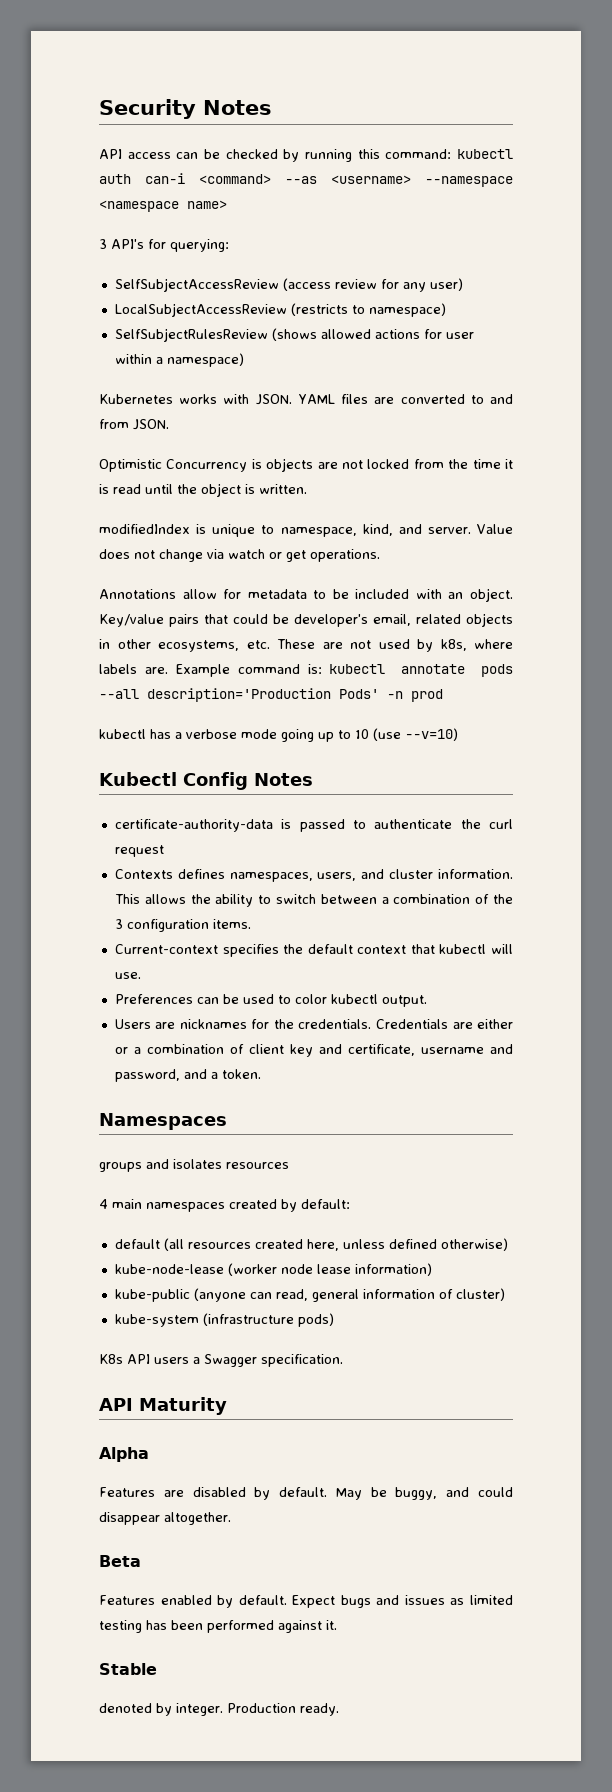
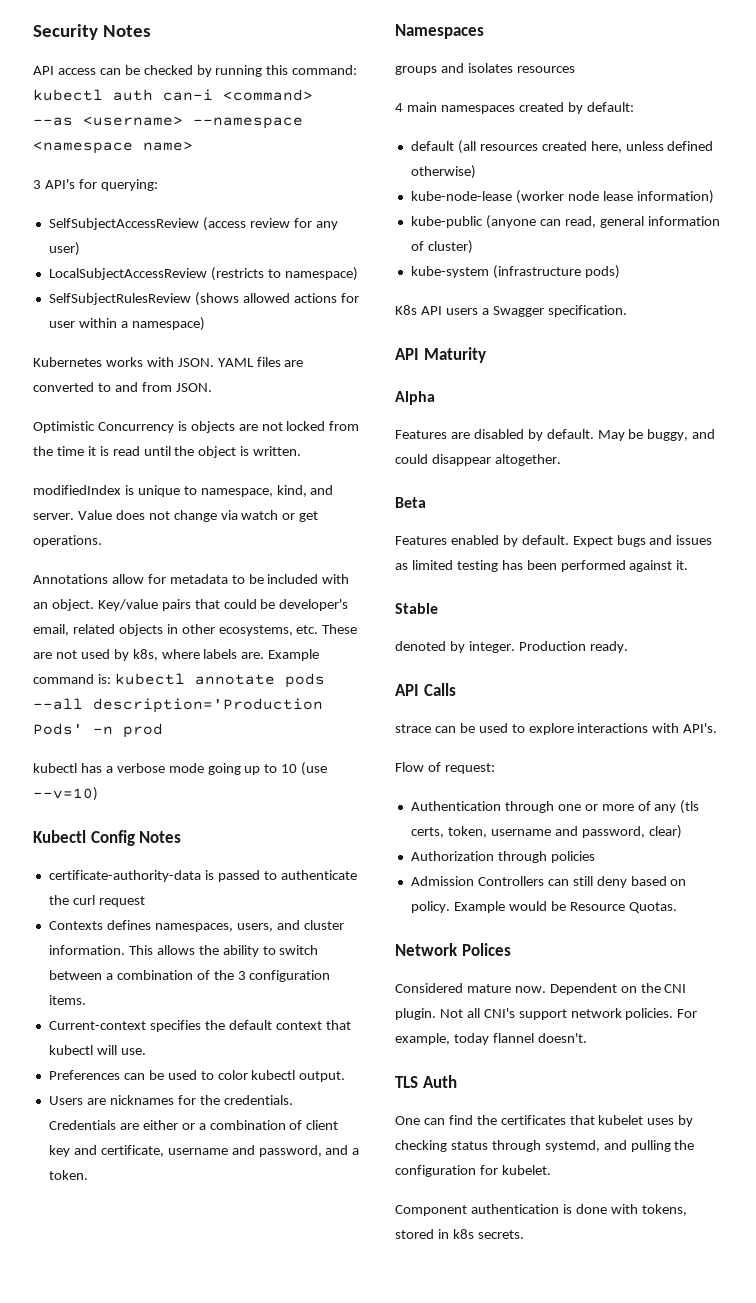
+ API Calls
+ strace can be used to explore interactions with API's.
+ Flow of request:
+ Authentication through one or more of any (tls certs, token, username and password, clear)
+ Authorization through policies
+ Admission Controllers can still deny based on policy. Example would be Resource Quotas.
+ Network Polices
+ Considered mature now. Dependent on the CNI plugin. Not all CNI's support network policies. For example, today flannel doesn't.
+ TLS Auth
+ One can find the certificates that kubelet uses by checking status through systemd, and pulling the configuration for kubelet.
+ Component authentication is done with tokens, stored in k8s secrets.

